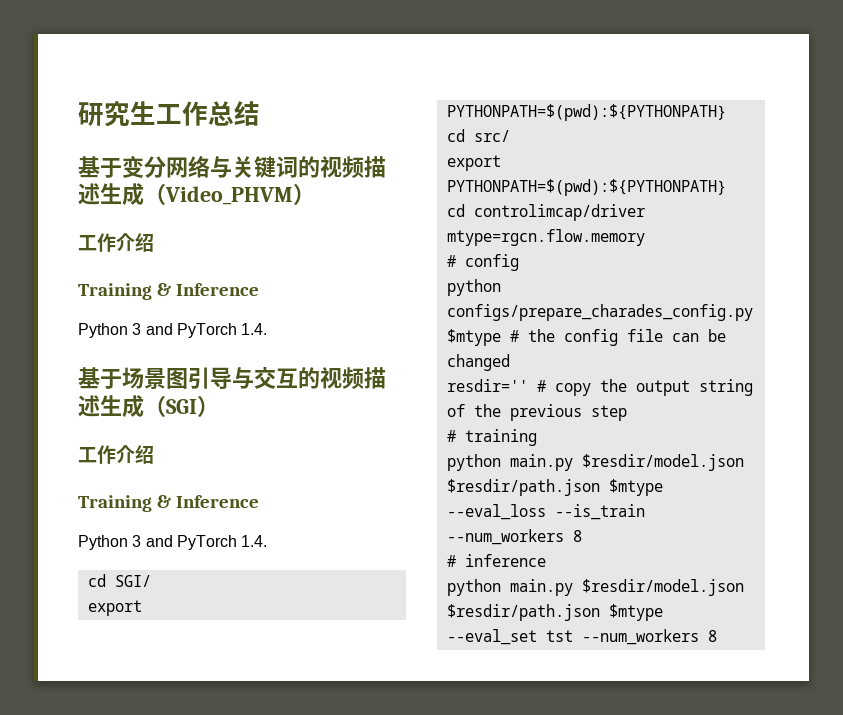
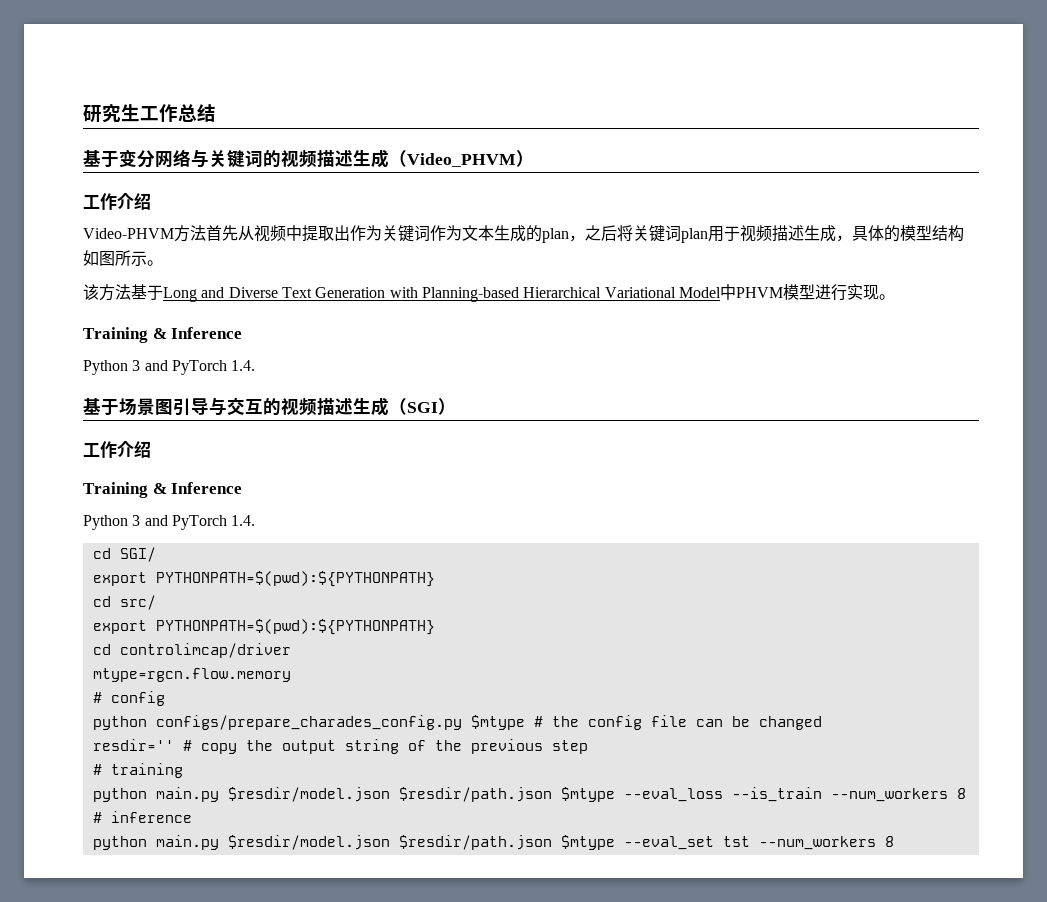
+ Video-PHVM方法首先从视频中提取出作为关键词作为文本生成的plan，之后将关键词plan用于视频描述生成，具体的模型结构如图所示。
+ 该方法基于Long and Diverse Text Generation with Planning-based Hierarchical Variational Model中PHVM模型进行实现。

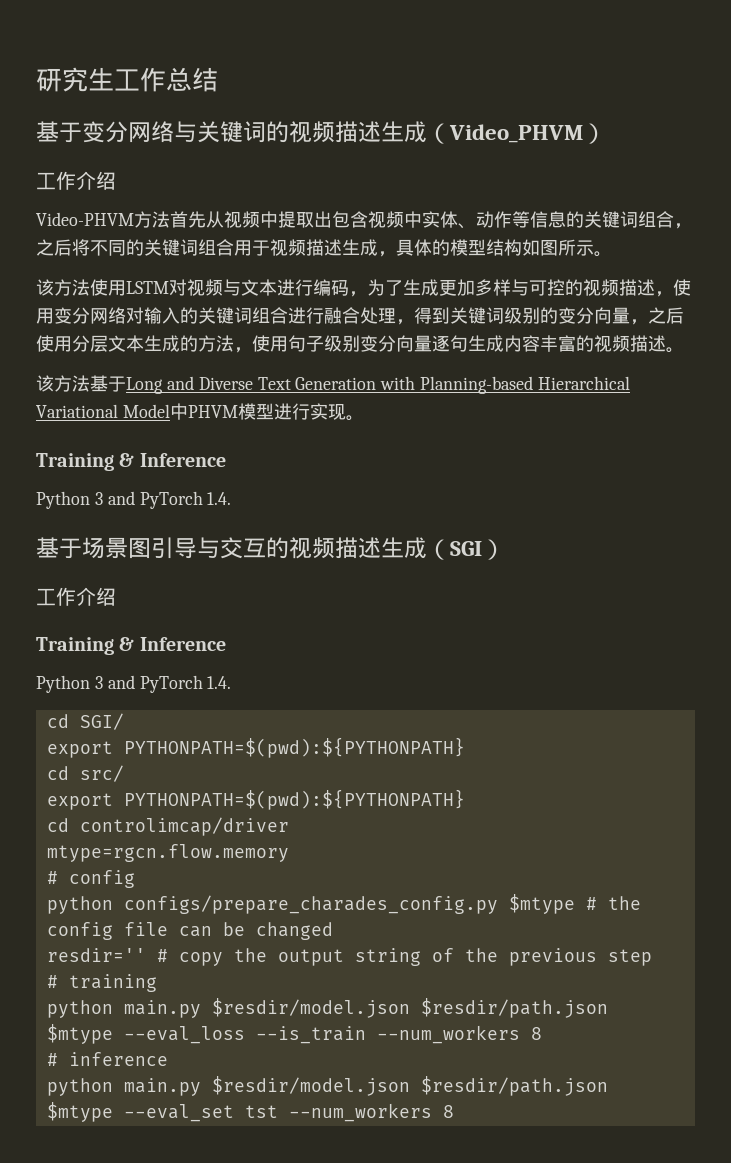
- Video-PHVM方法首先从视频中提取出作为关键词作为文本生成的plan，之后将关键词plan用于视频描述生成，具体的模型结构如图所示。
+ Video-PHVM方法首先从视频中提取出包含视频中实体、动作等信息的关键词组合，之后将不同的关键词组合用于视频描述生成，具体的模型结构如图所示。
+ 该方法使用LSTM对视频与文本进行编码，为了生成更加多样与可控的视频描述，使用变分网络对输入的关键词组合进行融合处理，得到关键词级别的变分向量，之后使用分层文本生成的方法，使用句子级别变分向量逐句生成内容丰富的视频描述。

